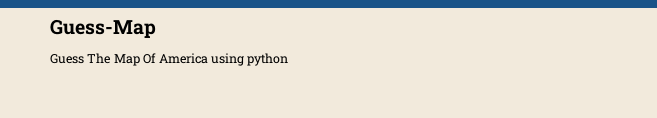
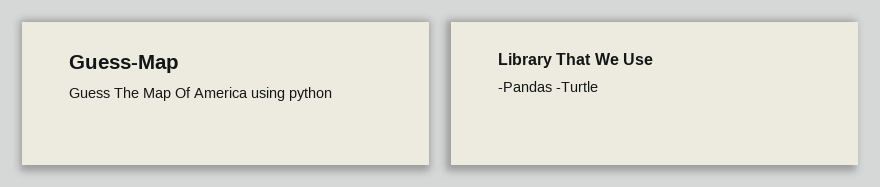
+ Library That We Use
+ -Pandas -Turtle

